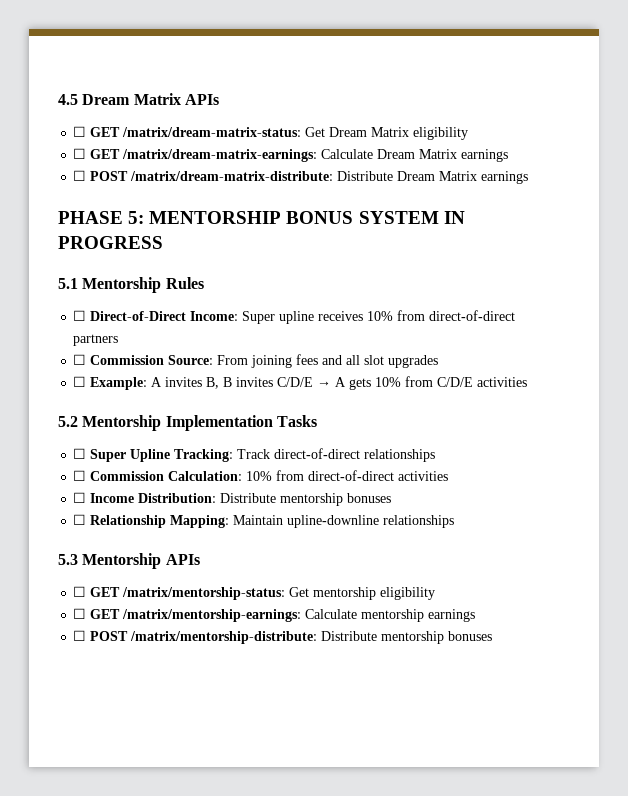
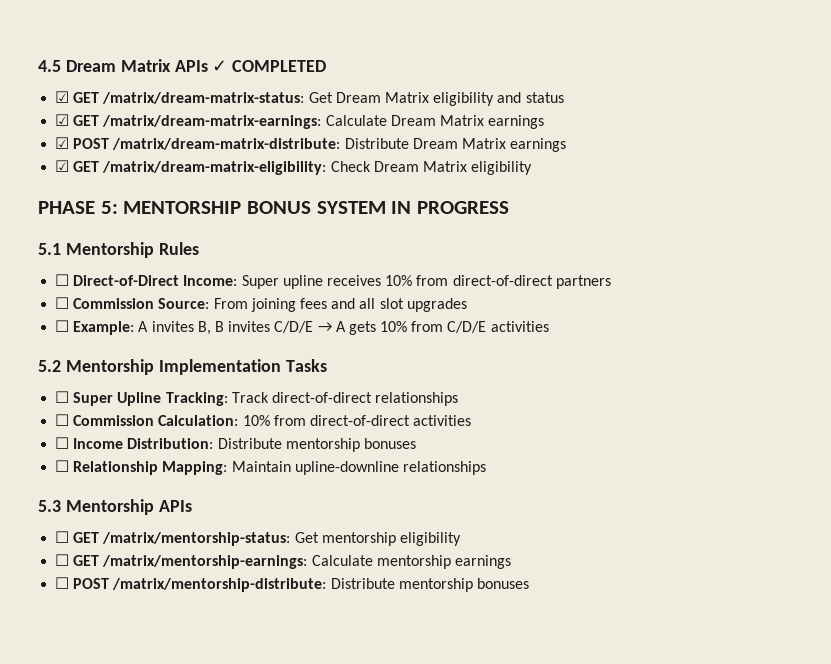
- 4.5 Dream Matrix APIs
- ☐ GET /matrix/dream-matrix-status: Get Dream Matrix eligibility
- ☐ GET /matrix/dream-matrix-earnings: Calculate Dream Matrix earnings
+ 4.5 Dream Matrix APIs ✓ COMPLETED
+ ☑ GET /matrix/dream-matrix-status: Get Dream Matrix eligibility and status
+ ☑ GET /matrix/dream-matrix-earnings: Calculate Dream Matrix earnings
- ☐ POST /matrix/dream-matrix-distribute: Distribute Dream Matrix earnings
+ ☑ POST /matrix/dream-matrix-distribute: Distribute Dream Matrix earnings
+ ☑ GET /matrix/dream-matrix-eligibility: Check Dream Matrix eligibility

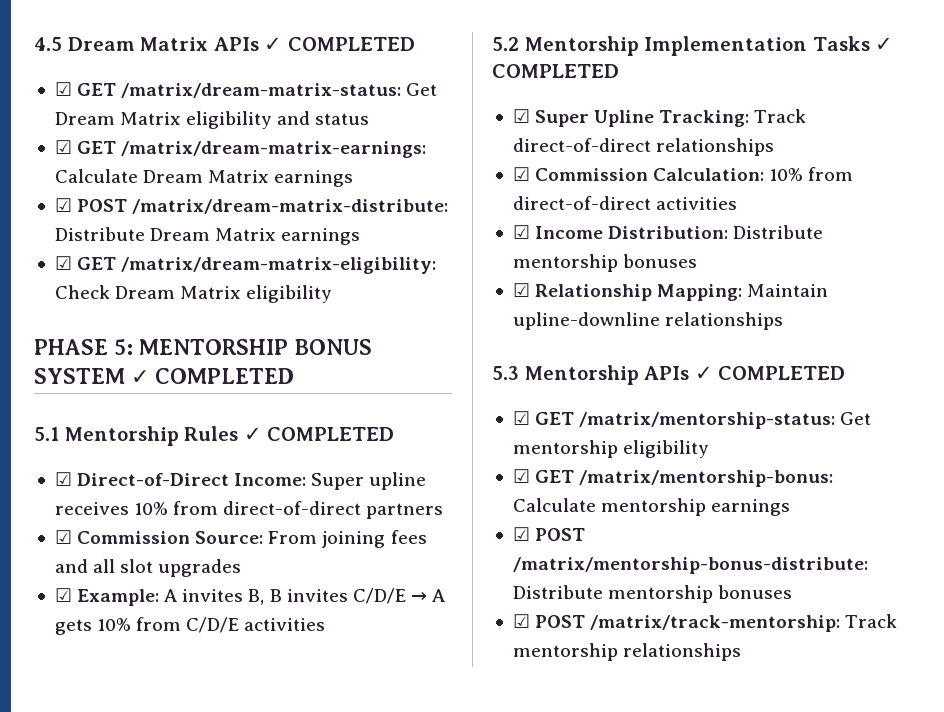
- PHASE 5: MENTORSHIP BONUS SYSTEM IN PROGRESS
+ PHASE 5: MENTORSHIP BONUS SYSTEM ✓ COMPLETED
- 5.1 Mentorship Rules
- ☐ Direct-of-Direct Income: Super upline receives 10% from direct-of-direct partners
+ 5.1 Mentorship Rules ✓ COMPLETED
+ ☑ Direct-of-Direct Income: Super upline receives 10% from direct-of-direct partners
- ☐ Commission Source: From joining fees and all slot upgrades
+ ☑ Commission Source: From joining fees and all slot upgrades
- ☐ Example: A invites B, B invites C/D/E → A gets 10% from C/D/E activities
+ ☑ Example: A invites B, B invites C/D/E → A gets 10% from C/D/E activities
- 5.2 Mentorship Implementation Tasks
- ☐ Super Upline Tracking: Track direct-of-direct relationships
+ 5.2 Mentorship Implementation Tasks ✓ COMPLETED
+ ☑ Super Upline Tracking: Track direct-of-direct relationships
- ☐ Commission Calculation: 10% from direct-of-direct activities
+ ☑ Commission Calculation: 10% from direct-of-direct activities
- ☐ Income Distribution: Distribute mentorship bonuses
+ ☑ Income Distribution: Distribute mentorship bonuses
- ☐ Relationship Mapping: Maintain upline-downline relationships
+ ☑ Relationship Mapping: Maintain upline-downline relationships
- 5.3 Mentorship APIs
- ☐ GET /matrix/mentorship-status: Get mentorship eligibility
+ 5.3 Mentorship APIs ✓ COMPLETED
+ ☑ GET /matrix/mentorship-status: Get mentorship eligibility
- ☐ GET /matrix/mentorship-earnings: Calculate mentorship earnings
+ ☑ GET /matrix/mentorship-bonus: Calculate mentorship earnings
- ☐ POST /matrix/mentorship-distribute: Distribute mentorship bonuses
+ ☑ POST /matrix/mentorship-bonus-distribute: Distribute mentorship bonuses
+ ☑ POST /matrix/track-mentorship: Track mentorship relationships

